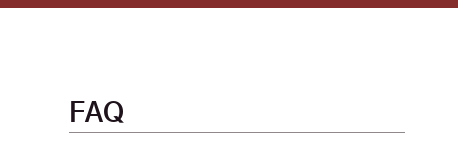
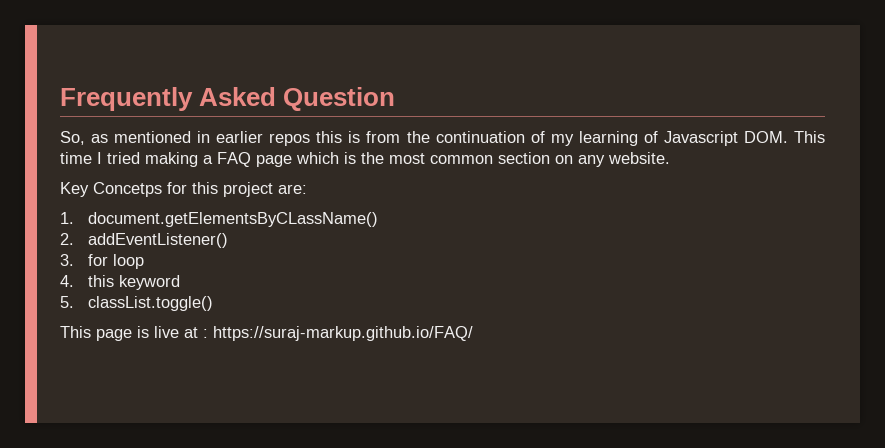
- FAQ
+ Frequently Asked Question
+ So, as mentioned in earlier repos this is from the continuation of my learning of Javascript DOM. This time I tried making a FAQ page which is the most common section on any website.
+ Key Concetps for this project are:
+ 1. document.getElementsByCLassName()
+ 2. addEventListener()
+ 3. for loop
+ 4. this keyword
+ 5. classList.toggle()
+ This page is live at : https://suraj-markup.github.io/FAQ/

